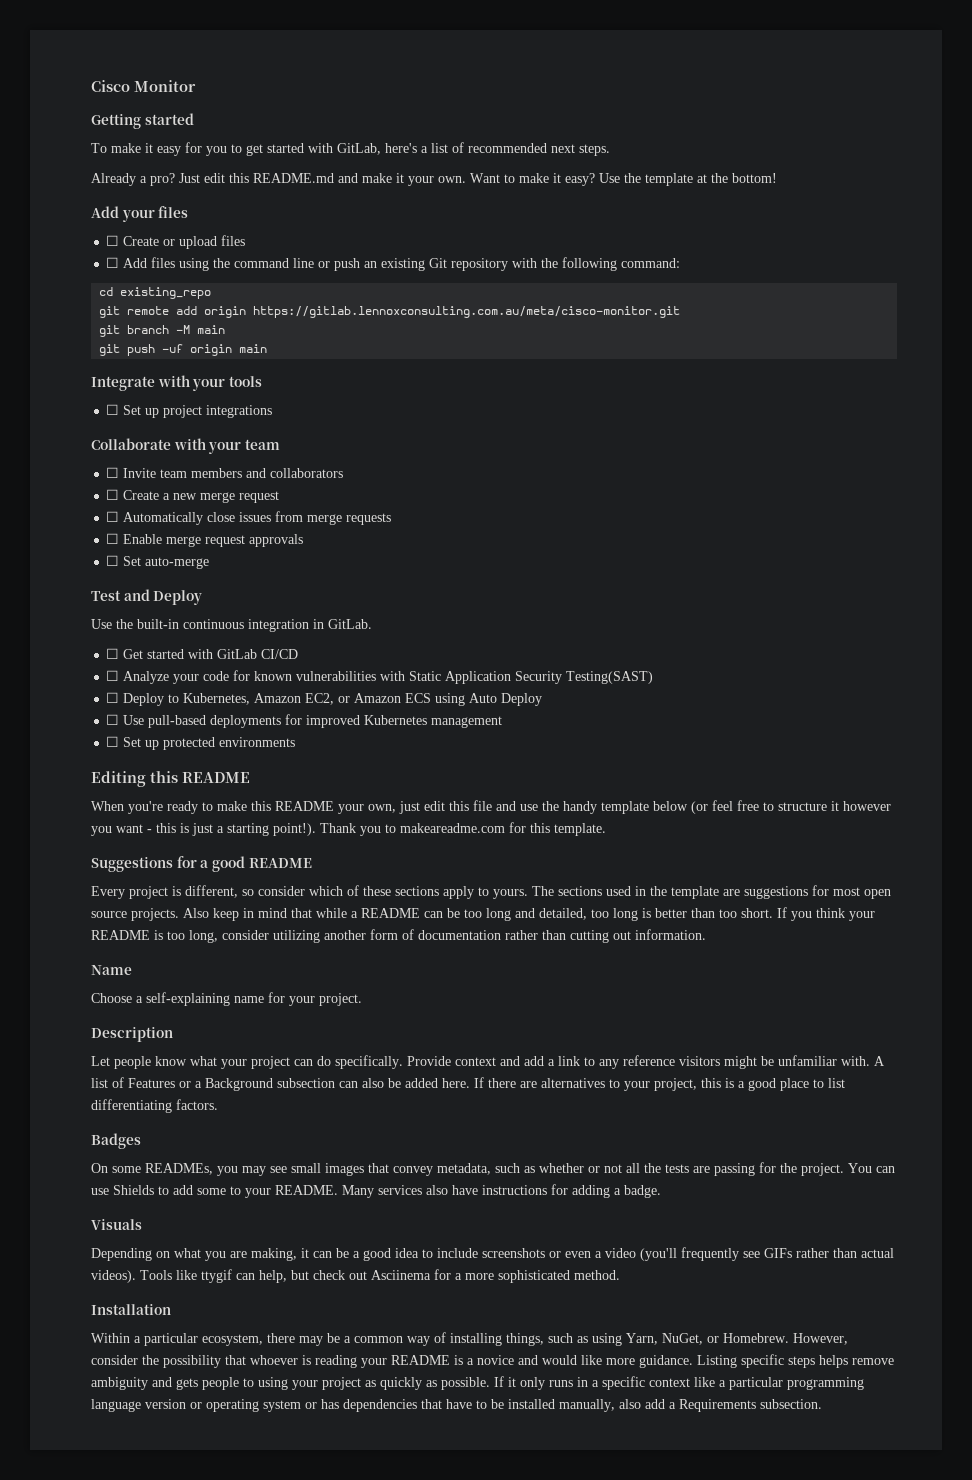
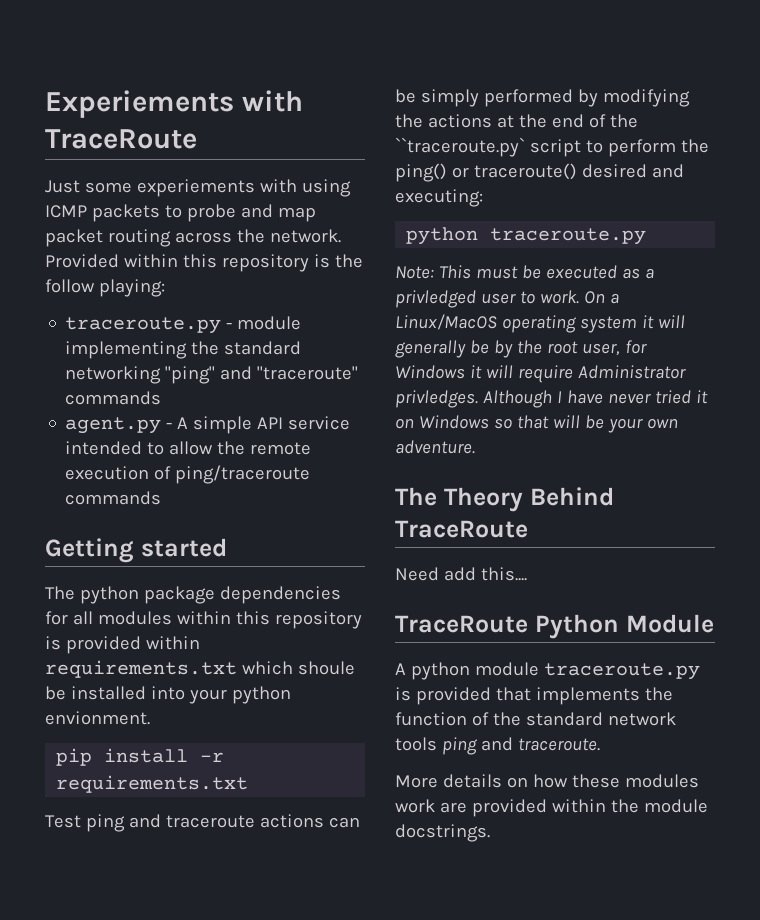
- Cisco Monitor
+ Experiements with TraceRoute
+ Just some experiements with using ICMP packets to probe and map packet routing across the network. Provided within this repository is the follow playing:
+ traceroute.py - module implementing the standard networking "ping" and "traceroute" commands
+ agent.py - A simple API service intended to allow the remote execution of ping/traceroute commands
  Getting started
- To make it easy for you to get started with GitLab, here's a list of recommended next steps.
- Already a pro? Just edit this README.md and make it your own. Want to make it easy? Use the template at the bottom!
- Add your files
- ☐ Create or upload files
- ☐ Add files using the command line or push an existing Git repository with the following command:
- cd existing_repo
- git remote add origin https://gitlab.lennoxconsulting.com.au/meta/cisco-monitor.git
- git branch -M main
- git push -uf origin main
- Integrate with your tools
- ☐ Set up project integrations
- Collaborate with your team
- ☐ Invite team members and collaborators
- ☐ Create a new merge request
- ☐ Automatically close issues from merge requests
- ☐ Enable merge request approvals
- ☐ Set auto-merge
- Test and Deploy
- Use the built-in continuous integration in GitLab.
- ☐ Get started with GitLab CI/CD
- ☐ Analyze your code for known vulnerabilities with Static Application Security Testing(SAST)
- ☐ Deploy to Kubernetes, Amazon EC2, or Amazon ECS using Auto Deploy
- ☐ Use pull-based deployments for improved Kubernetes management
- ☐ Set up protected environments
- Editing this README
- When you're ready to make this README your own, just edit this file and use the handy template below (or feel free to structure it however you want - this is just a starting point!). Thank you to makeareadme.com for this template.
- Suggestions for a good README
- Every project is different, so consider which of these sections apply to yours. The sections used in the template are suggestions for most open source projects. Also keep in mind that while a README can be too long and detailed, too long is better than too short. If you think your README is too long, consider utilizing another form of documentation rather than cutting out information.
- Name
- Choose a self-explaining name for your project.
- Description
- Let people know what your project can do specifically. Provide context and add a link to any reference visitors might be unfamiliar with. A list of Features or a Background subsection can also be added here. If there are alternatives to your project, this is a good place to list differentiating factors.
- Badges
- On some READMEs, you may see small images that convey metadata, such as whether or not all the tests are passing for the project. You can use Shields to add some to your README. Many services also have instructions for adding a badge.
- Visuals
- Depending on what you are making, it can be a good idea to include screenshots or even a video (you'll frequently see GIFs rather than actual videos). Tools like ttygif can help, but check out Asciinema for a more sophisticated method.
- Installation
- Within a particular ecosystem, there may be a common way of installing things, such as using Yarn, NuGet, or Homebrew. However, consider the possibility that whoever is reading your README is a novice and would like more guidance. Listing specific steps helps remove ambiguity and gets people to using your project as quickly as possible. If it only runs in a specific context like a particular programming language version or operating system or has dependencies that have to be installed manually, also add a Requirements subsection.
+ The python package dependencies for all modules within this repository is provided within requirements.txt which shoule be installed into your python envionment.
+ pip install -r requirements.txt
+ Test ping and traceroute actions can be simply performed by modifying the actions at the end of the ``traceroute.py` script to perform the ping() or traceroute() desired and executing:
+ python traceroute.py
+ Note: This must be executed as a privledged user to work. On a Linux/MacOS operating system it will generally be by the root user, for Windows it will require Administrator privledges. Although I have never tried it on Windows so that will be your own adventure.
+ The Theory Behind TraceRoute
+ Need add this....
+ TraceRoute Python Module
+ A python module traceroute.py is provided that implements the function of the standard network tools ping and traceroute.
+ More details on how these modules work are provided within the module docstrings.

